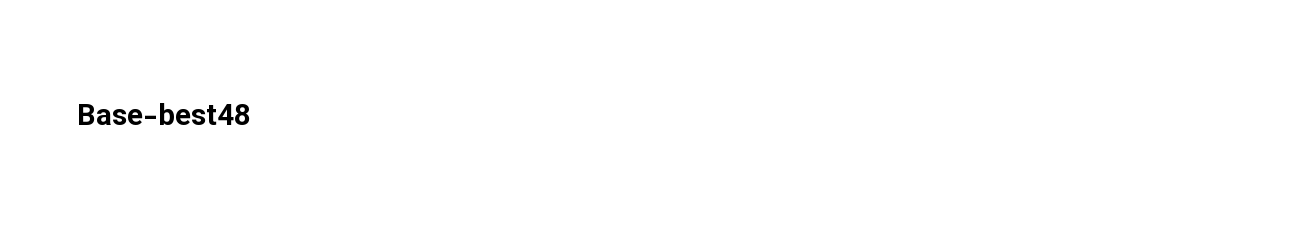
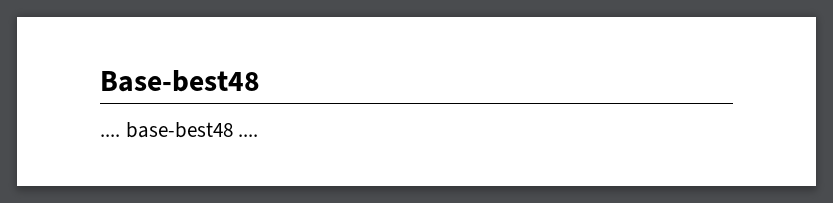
+ .... base-best48 ....

